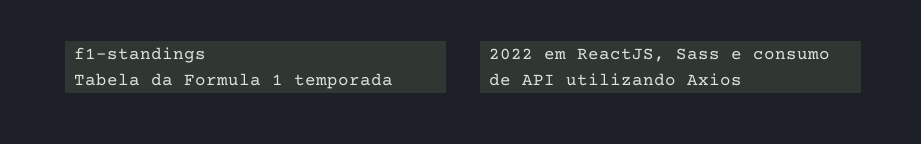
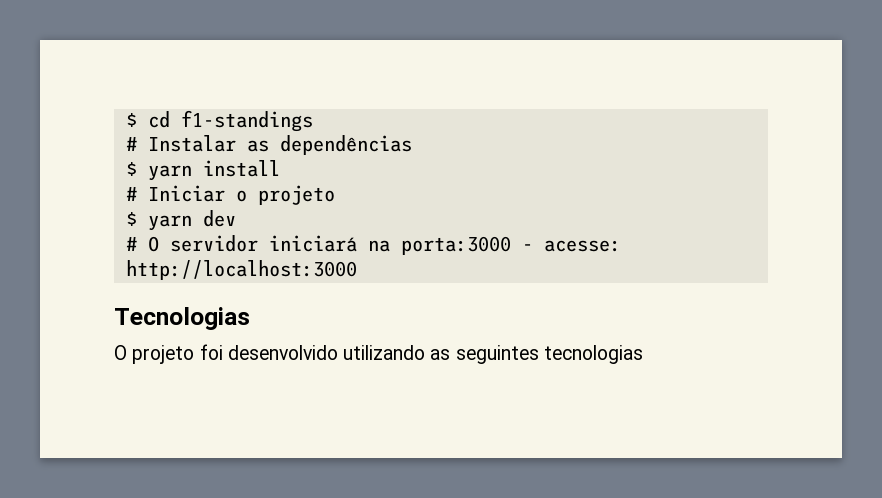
- f1-standings
+ $ cd f1-standings
- Tabela da Formula 1 temporada 2022 em ReactJS, Sass e consumo de API utilizando Axios
+ # Instalar as dependências
+ $ yarn install
+ # Iniciar o projeto
+ $ yarn dev
+ # O servidor iniciará na porta:3000 - acesse: http://localhost:3000
+ Tecnologias
+ O projeto foi desenvolvido utilizando as seguintes tecnologias

